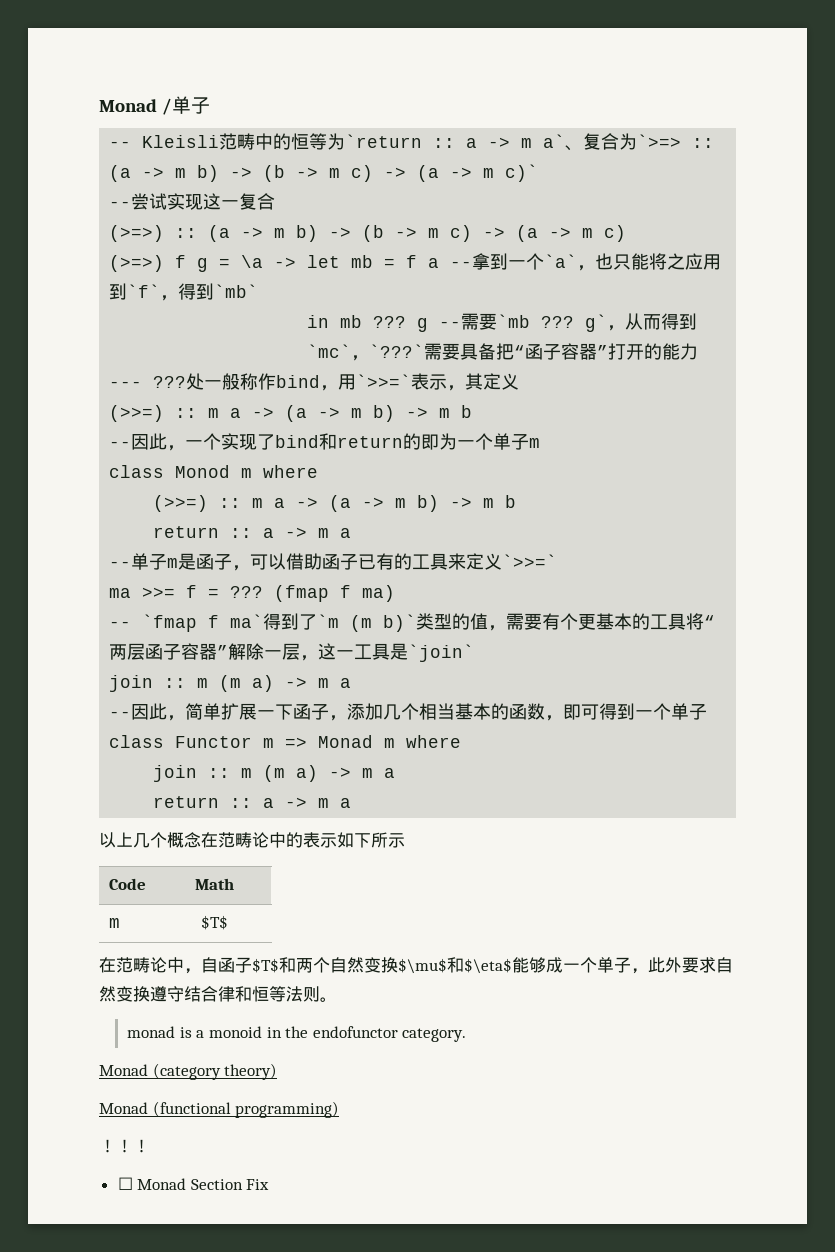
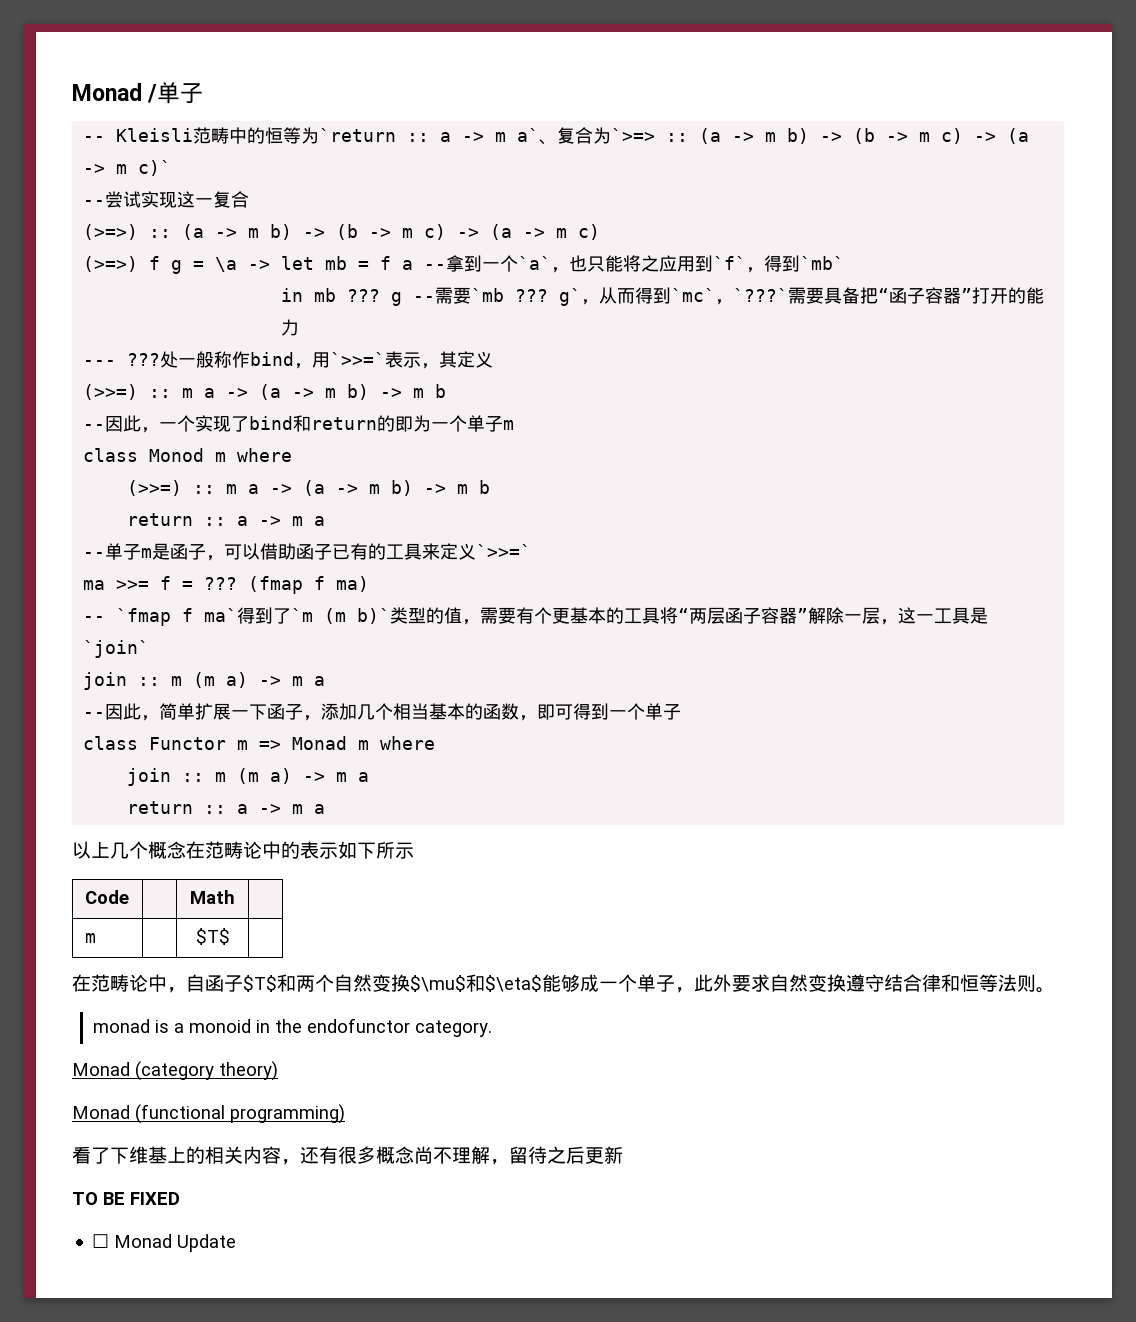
- ！！！
+ 看了下维基上的相关内容，还有很多概念尚不理解，留待之后更新
+ TO BE FIXED
- ☐ Monad Section Fix
+ ☐ Monad Update

